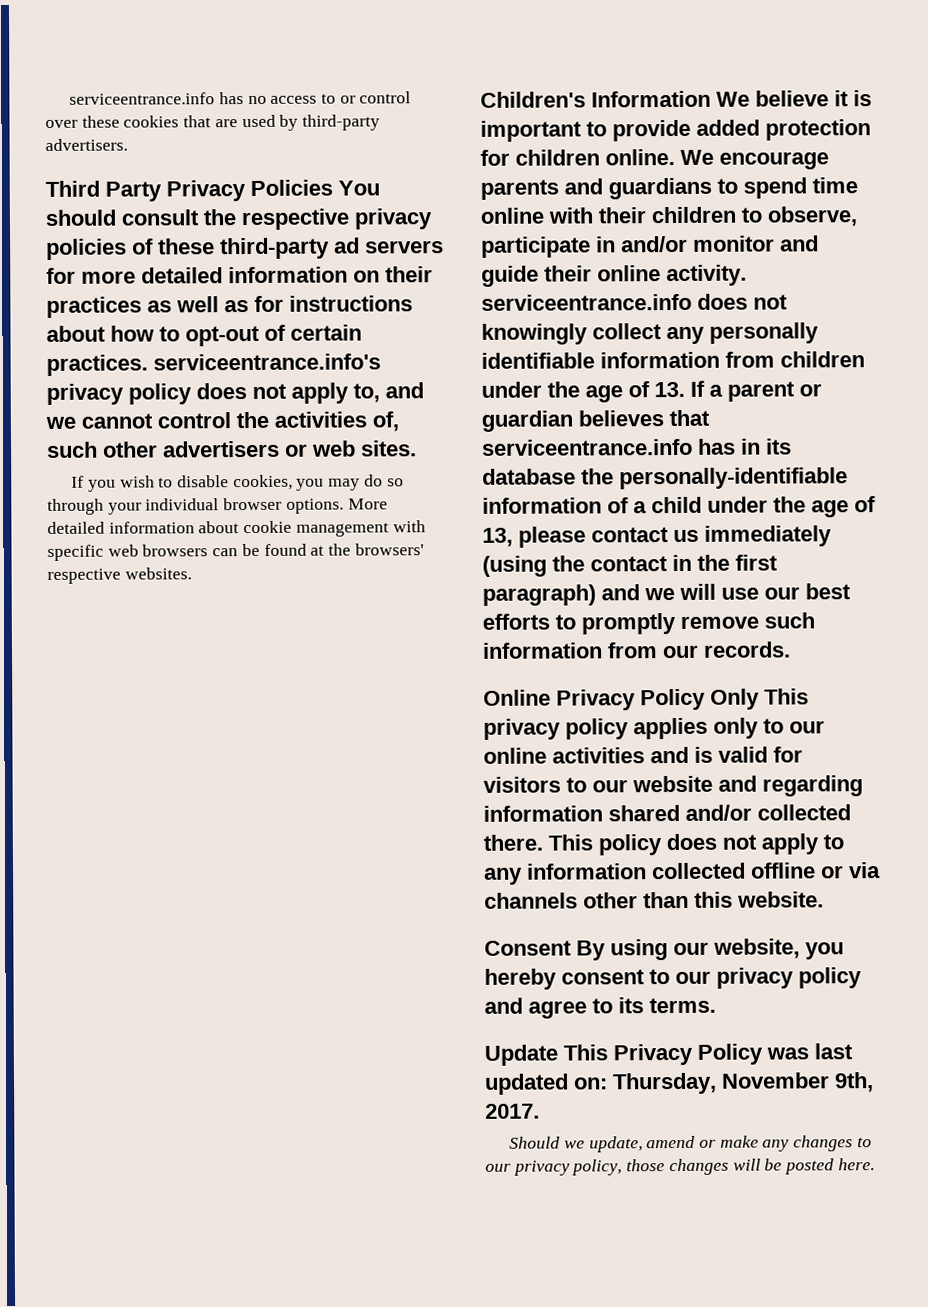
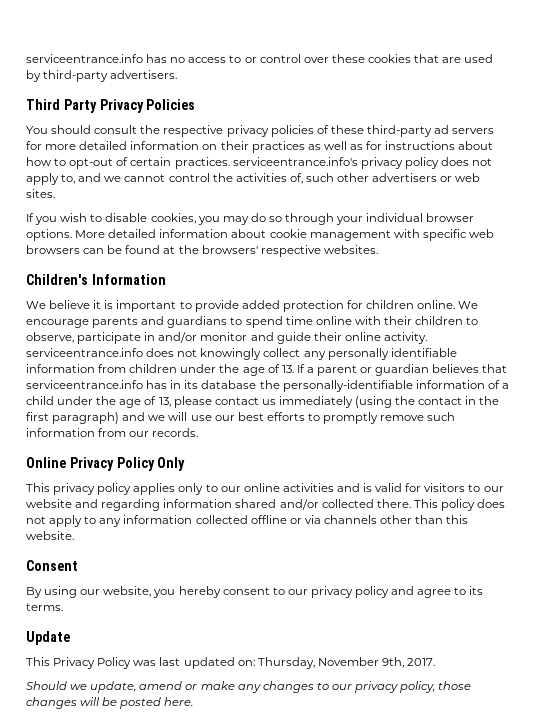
- Third Party Privacy Policies You should consult the respective privacy policies of these third-party ad servers for more detailed information on their practices as well as for instructions about how to opt-out of certain practices. serviceentrance.info's privacy policy does not apply to, and we cannot control the activities of, such other advertisers or web sites.
+ Third Party Privacy Policies
+ You should consult the respective privacy policies of these third-party ad servers for more detailed information on their practices as well as for instructions about how to opt-out of certain practices. serviceentrance.info's privacy policy does not apply to, and we cannot control the activities of, such other advertisers or web sites.
- Children's Information We believe it is important to provide added protection for children online.
+ Children's Information
+ We believe it is important to provide added protection for children online.
- Online Privacy Policy Only This privacy policy applies only to our online activities and is valid for visitors to our website and regarding information shared and/or collected there.
+ Online Privacy Policy Only
+ This privacy policy applies only to our online activities and is valid for visitors to our website and regarding information shared and/or collected there.
- Consent By using our website, you hereby consent to our privacy policy and agree to its terms.
+ Consent
+ By using our website, you hereby consent to our privacy policy and agree to its terms.
- Update This Privacy Policy was last updated on: Thursday, November 9th, 2017.
+ Update
+ This Privacy Policy was last updated on: Thursday, November 9th, 2017.

